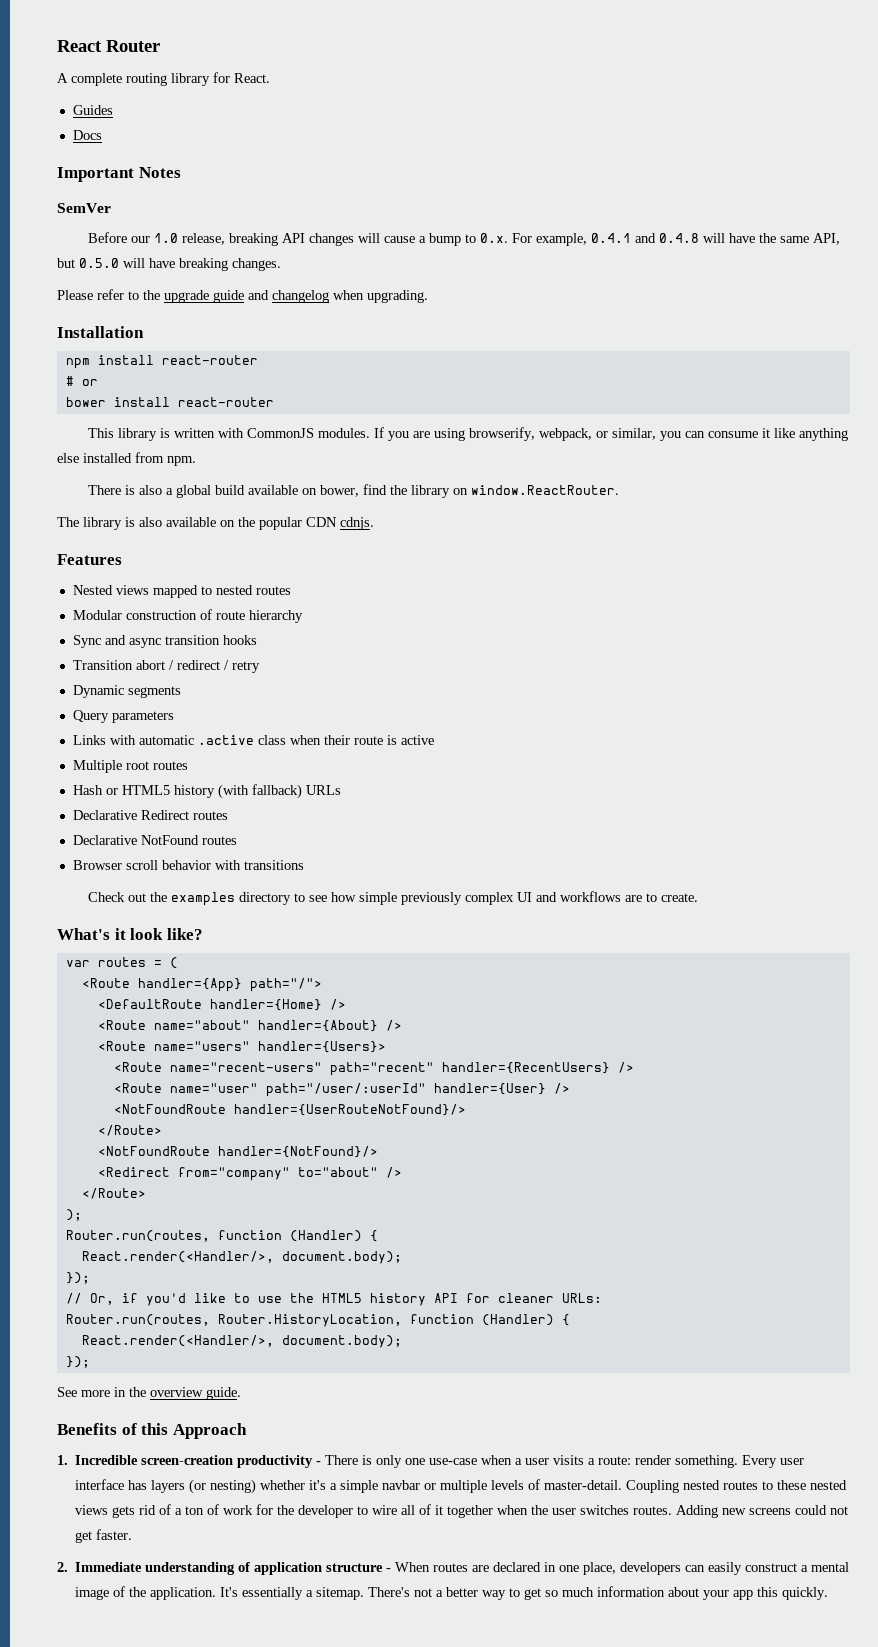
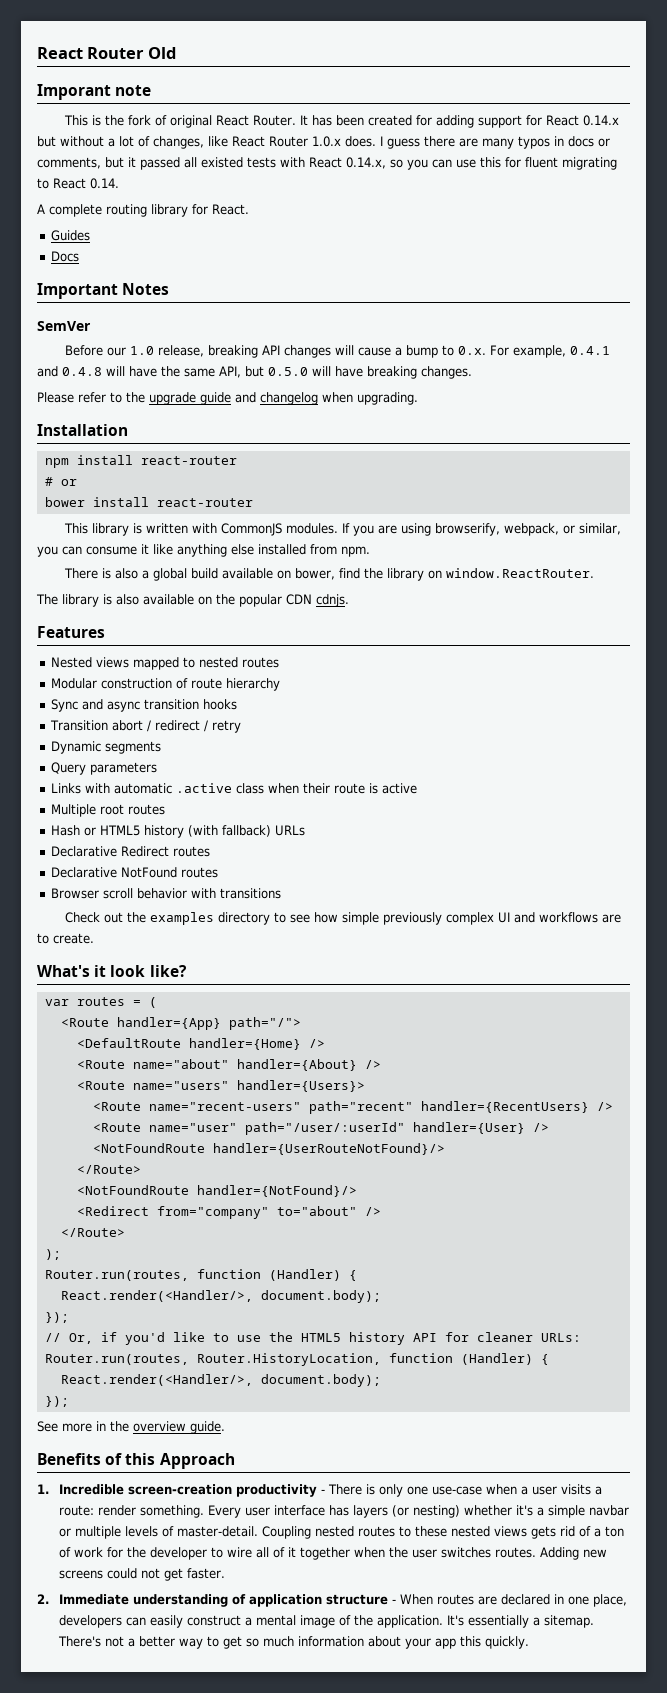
- React Router
+ React Router Old
+ Imporant note
+ This is the fork of original React Router. It has been created for adding support for React 0.14.x but without a lot of changes, like React Router 1.0.x does. I guess there are many typos in docs or comments, but it passed all existed tests with React 0.14.x, so you can use this for fluent migrating to React 0.14.

